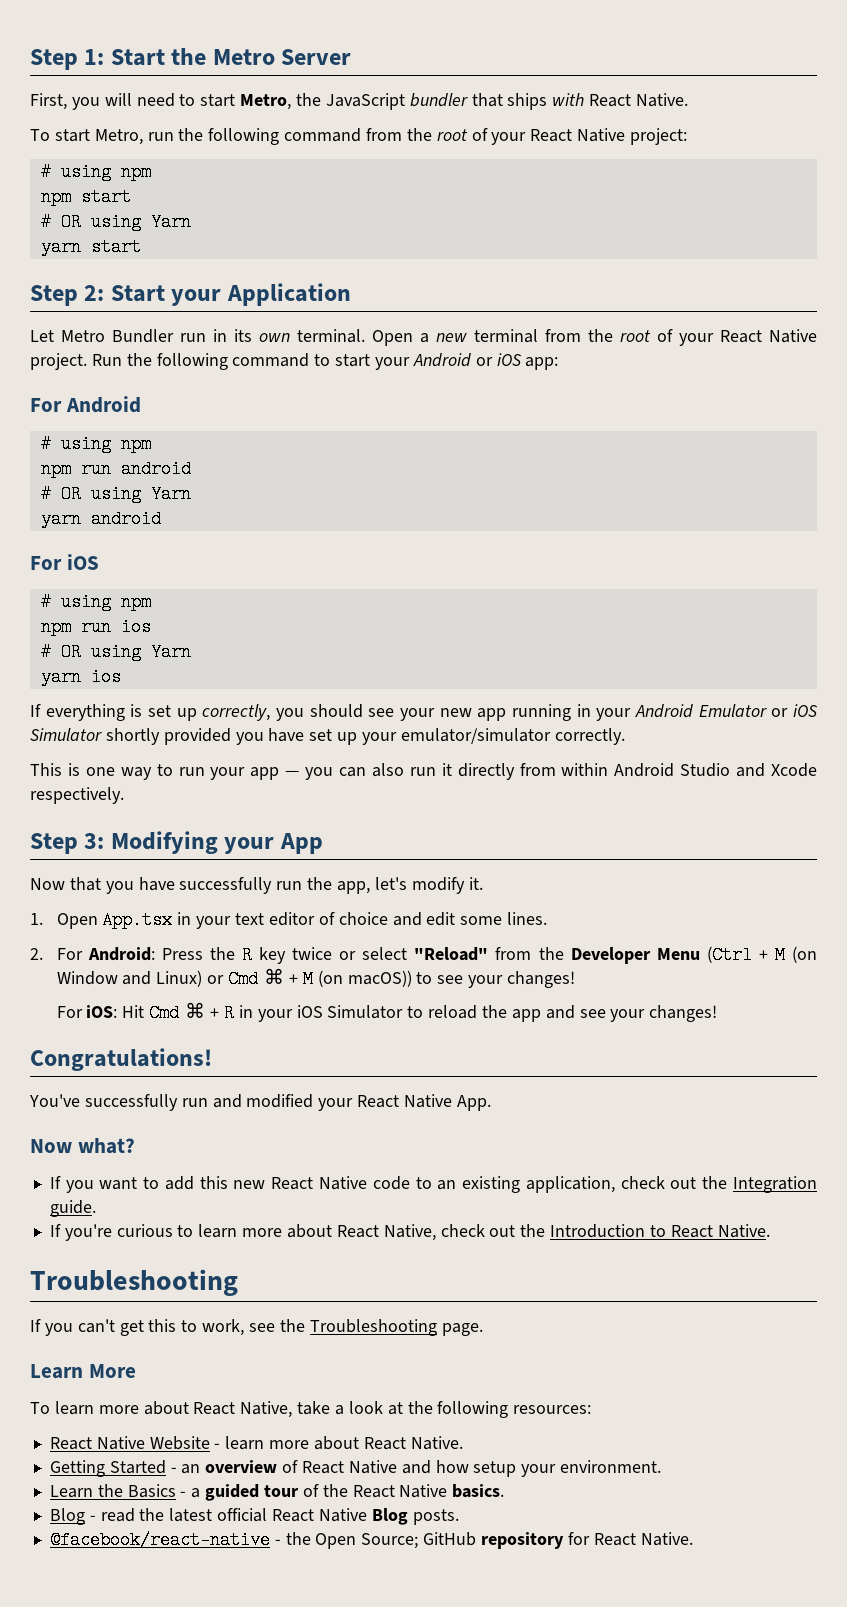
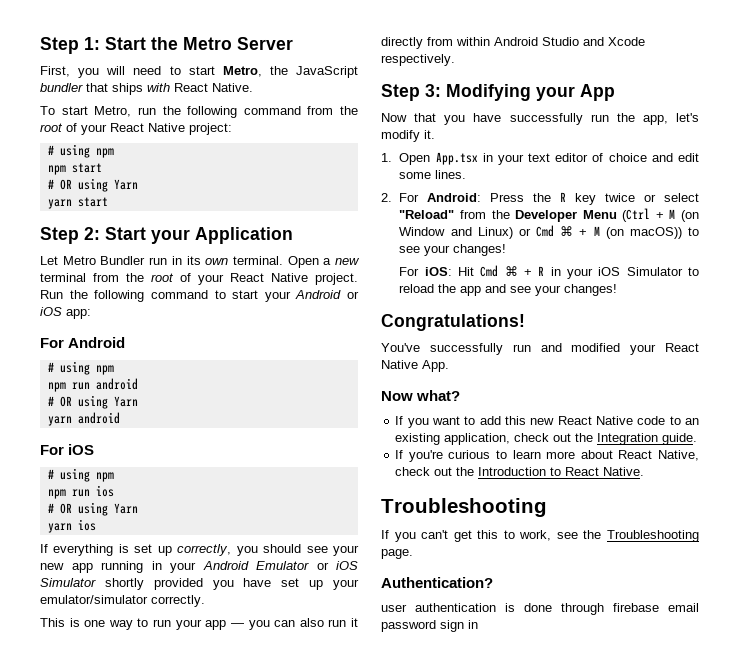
- Learn More
- To learn more about React Native, take a look at the following resources:
- React Native Website - learn more about React Native.
- Getting Started - an overview of React Native and how setup your environment.
- Learn the Basics - a guided tour of the React Native basics.
- Blog - read the latest official React Native Blog posts.
- @facebook/react-native - the Open Source; GitHub repository for React Native.
+ Authentication?
+ user authentication is done through firebase email password sign in

